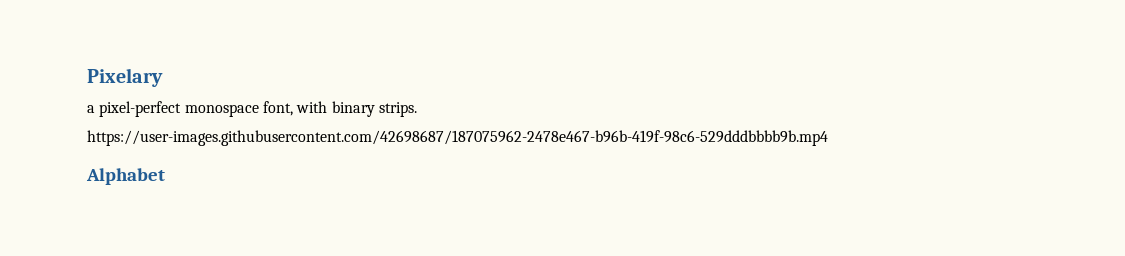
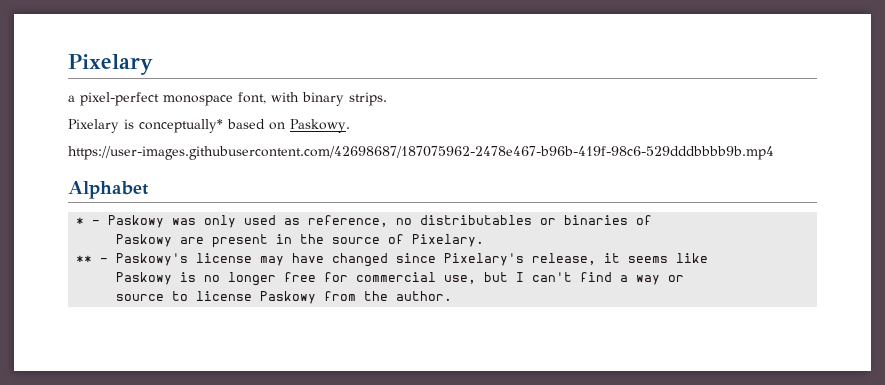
+ Pixelary is conceptually* based on Paskowy.
  https://user-images.githubusercontent.com/42698687/187075962-2478e467-b96b-419f-98c6-529dddbbbb9b.mp4
  Alphabet
+ * - Paskowy was only used as reference, no distributables or binaries of
+ Paskowy are present in the source of Pixelary.
+ ** - Paskowy's license may have changed since Pixelary's release, it seems like
+ Paskowy is no longer free for commercial use, but I can't find a way or
+ source to license Paskowy from the author.

